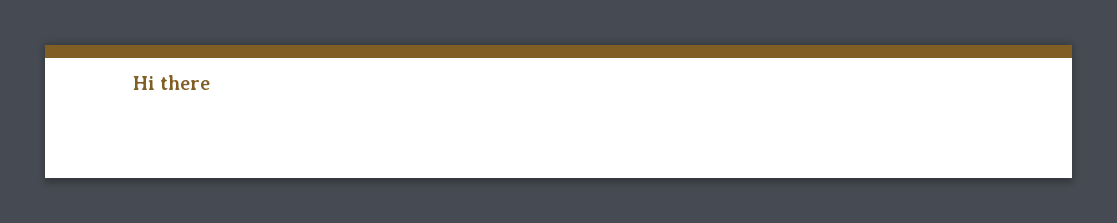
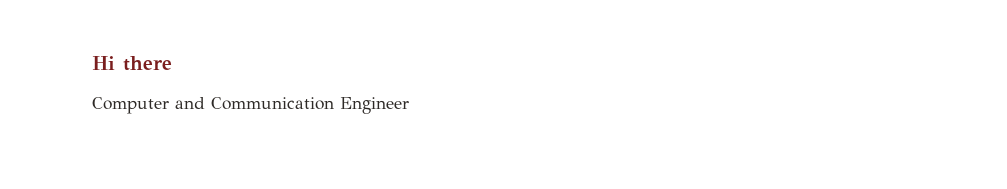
+ Computer and Communication Engineer

